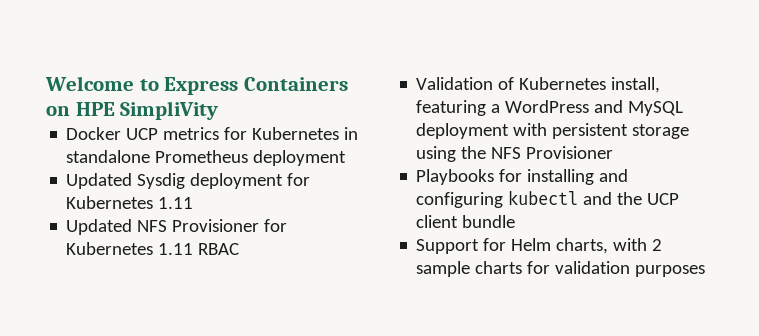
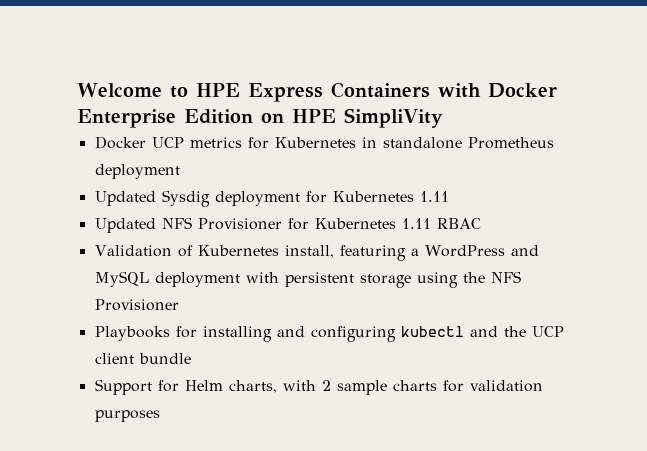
- Welcome to Express Containers on HPE SimpliVity
+ Welcome to HPE Express Containers with Docker Enterprise Edition on HPE SimpliVity

